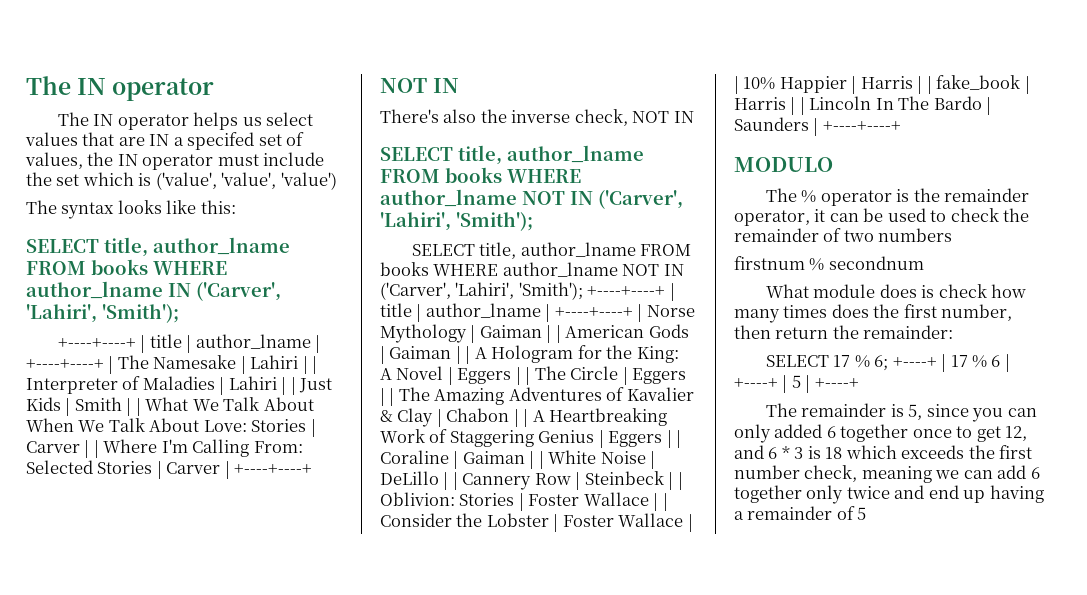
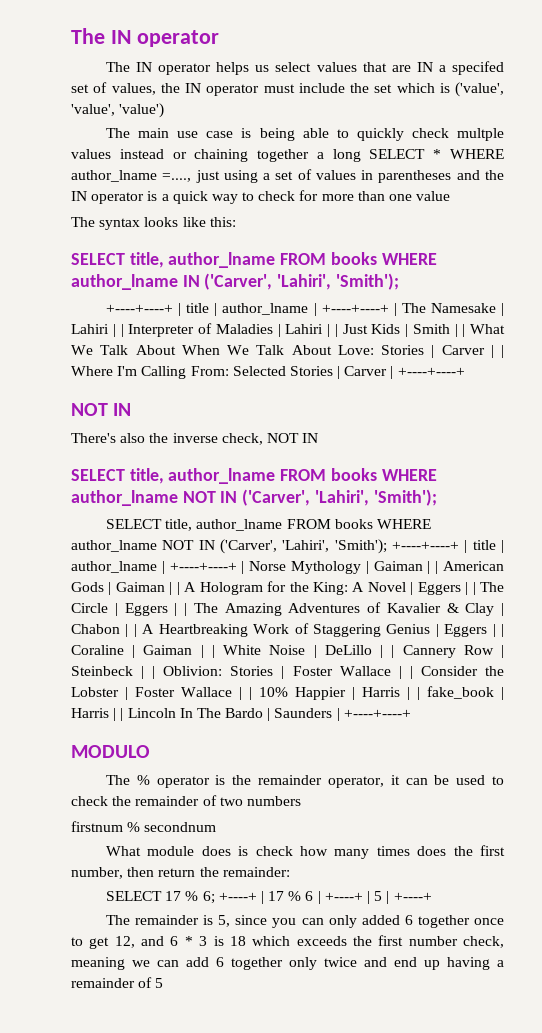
+ The main use case is being able to quickly check multple values instead or chaining together a long SELECT * WHERE author_lname =...., just using a set of values in parentheses and the IN operator is a quick way to check for more than one value

